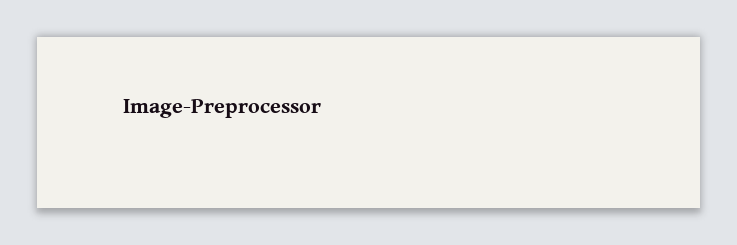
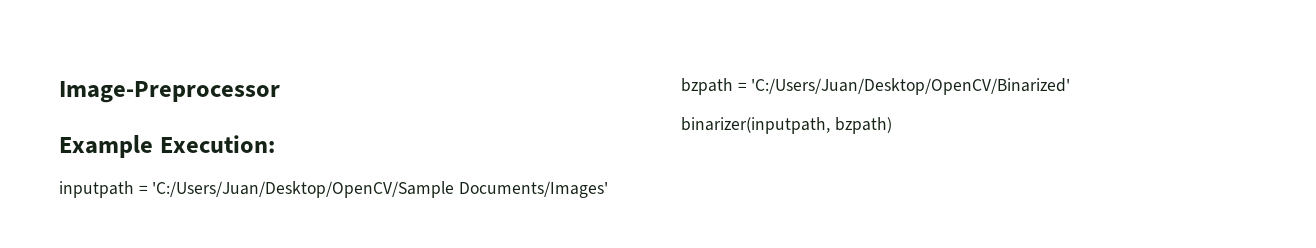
+ Example Execution:
+ inputpath = 'C:/Users/Juan/Desktop/OpenCV/Sample Documents/Images' bzpath = 'C:/Users/Juan/Desktop/OpenCV/Binarized'
+ binarizer(inputpath, bzpath)

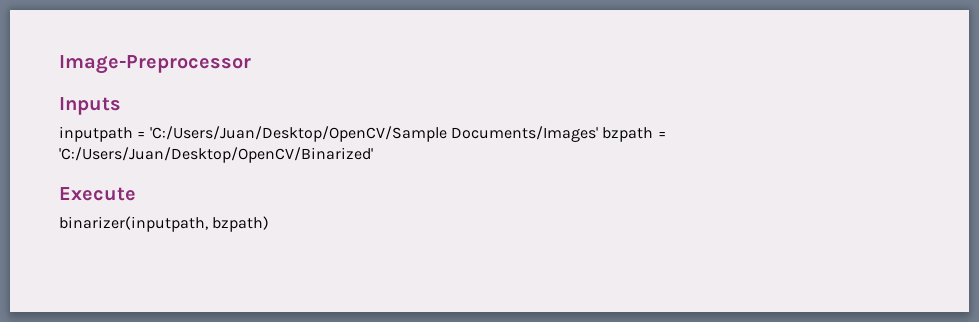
- Example Execution:
+ Inputs
+ Execute

